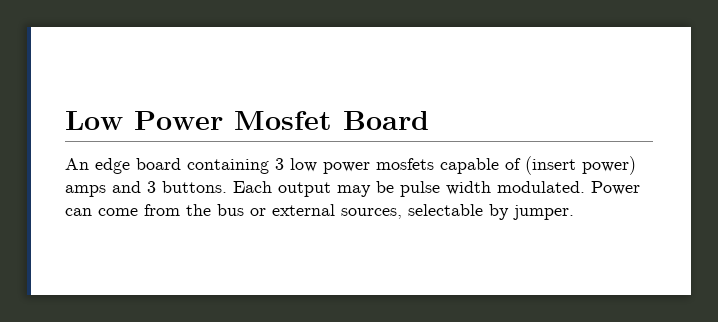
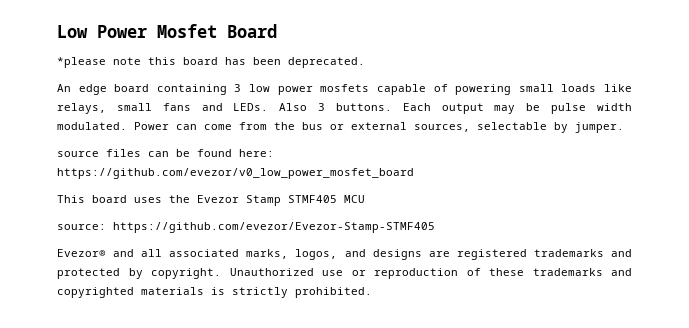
+ *please note this board has been deprecated.
- An edge board containing 3 low power mosfets capable of (insert power) amps and 3 buttons.
+ An edge board containing 3 low power mosfets capable of powering small loads like relays, small fans and LEDs. Also 3 buttons.
+ source files can be found here: https://github.com/evezor/v0_low_power_mosfet_board
+ This board uses the Evezor Stamp STMF405 MCU
+ source: https://github.com/evezor/Evezor-Stamp-STMF405
+ Evezor® and all associated marks, logos, and designs are registered trademarks and protected by copyright. Unauthorized use or reproduction of these trademarks and copyrighted materials is strictly prohibited.

